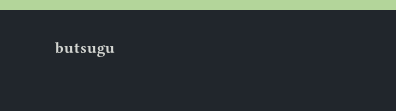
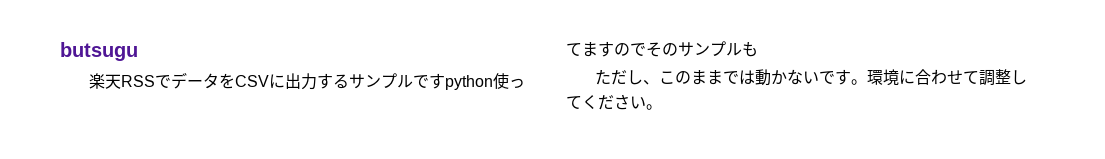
+ 楽天RSSでデータをCSVに出力するサンプルですpython使ってますのでそのサンプルも
+ ただし、このままでは動かないです。環境に合わせて調整してください。

